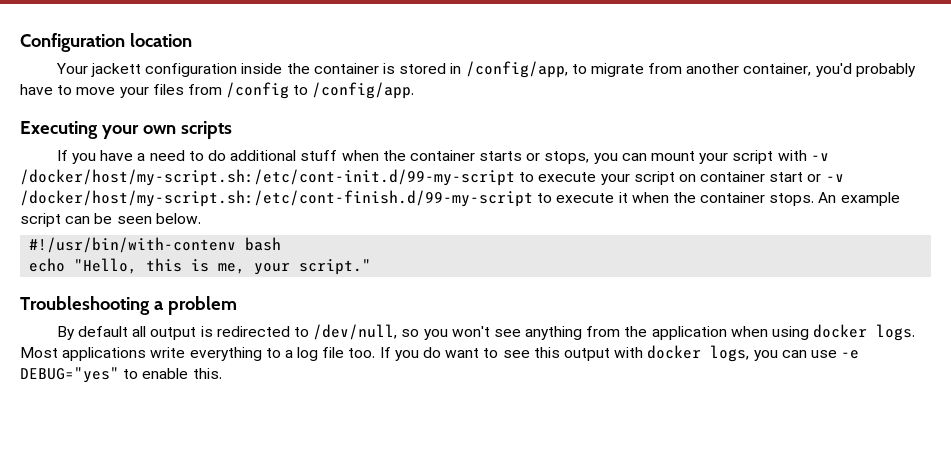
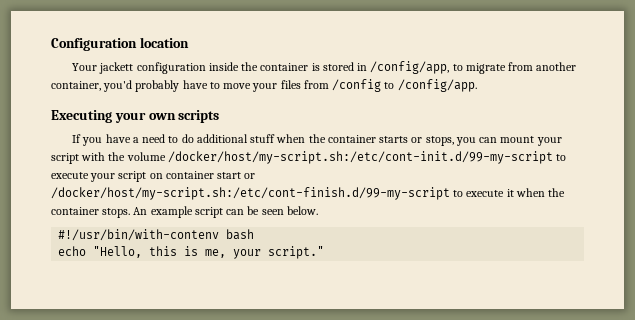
- If you have a need to do additional stuff when the container starts or stops, you can mount your script with -v /docker/host/my-script.sh:/etc/cont-init.d/99-my-script to execute your script on container start or -v /docker/host/my-script.sh:/etc/cont-finish.d/99-my-script to execute it when the container stops.
+ If you have a need to do additional stuff when the container starts or stops, you can mount your script with the volume /docker/host/my-script.sh:/etc/cont-init.d/99-my-script to execute your script on container start or /docker/host/my-script.sh:/etc/cont-finish.d/99-my-script to execute it when the container stops.
- Troubleshooting a problem
- By default all output is redirected to /dev/null, so you won't see anything from the application when using docker logs. Most applications write everything to a log file too. If you do want to see this output with docker logs, you can use -e DEBUG="yes" to enable this.

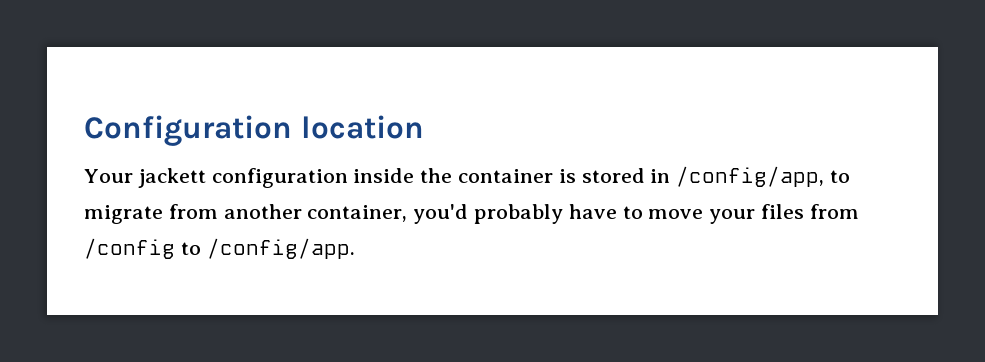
- Executing your own scripts
- If you have a need to do additional stuff when the container starts or stops, you can mount your script with the volume /docker/host/my-script.sh:/etc/cont-init.d/99-my-script to execute your script on container start or /docker/host/my-script.sh:/etc/cont-finish.d/99-my-script to execute it when the container stops. An example script can be seen below.
- #!/usr/bin/with-contenv bash
- echo "Hello, this is me, your script."

